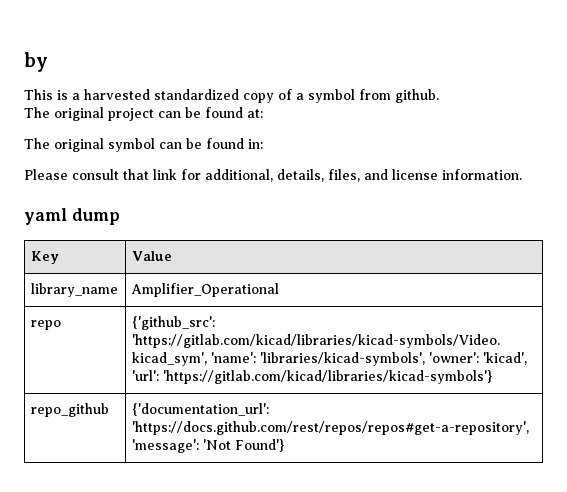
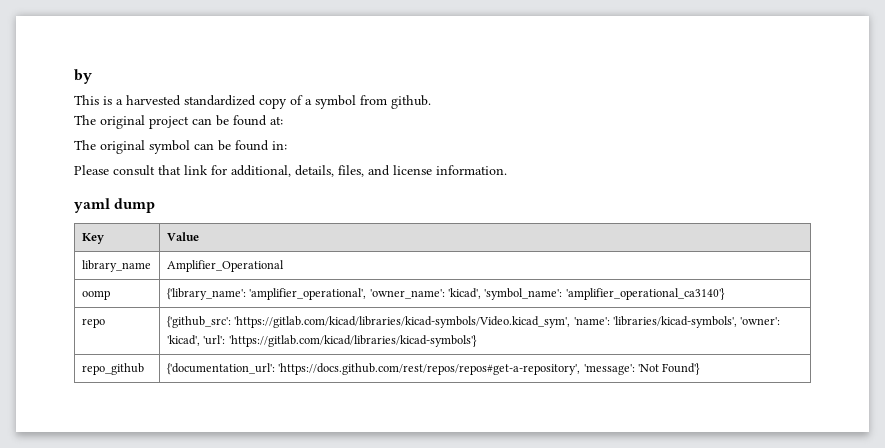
+ oomp | {'library_name': 'amplifier_operational', 'owner_name': 'kicad', 'symbol_name': 'amplifier_operational_ca3140'}

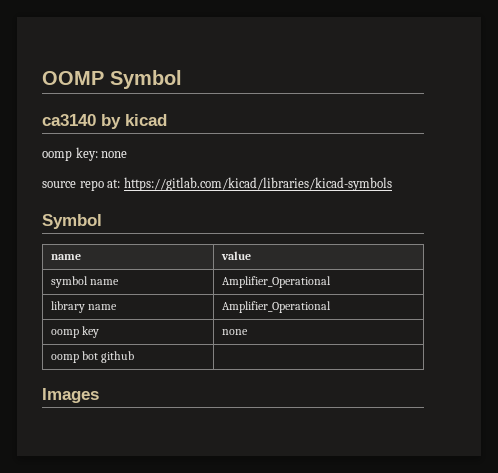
- by
- This is a harvested standardized copy of a symbol from github.
- The original project can be found at:
- The original symbol can be found in:
- Please consult that link for additional, details, files, and license information.
- yaml dump
- Key | Value
- library_name | Amplifier_Operational
- oomp | {'library_name': 'amplifier_operational', 'owner_name': 'kicad', 'symbol_name': 'amplifier_operational_ca3140'}
- repo | {'github_src': 'https://gitlab.com/kicad/libraries/kicad-symbols/Video.kicad_sym', 'name': 'libraries/kicad-symbols', 'owner': 'kicad', 'url': 'https://gitlab.com/kicad/libraries/kicad-symbols'}
- repo_github | {'documentation_url': 'https://docs.github.com/rest/repos/repos#get-a-repository', 'message': 'Not Found'}
+ OOMP Symbol
+ ca3140 by kicad
+ oomp key: none
+ source repo at: https://gitlab.com/kicad/libraries/kicad-symbols
+ Symbol
+ name | value
+ symbol name | Amplifier_Operational
+ library name | Amplifier_Operational
+ oomp key | none
+ oomp bot github |
+ Images

